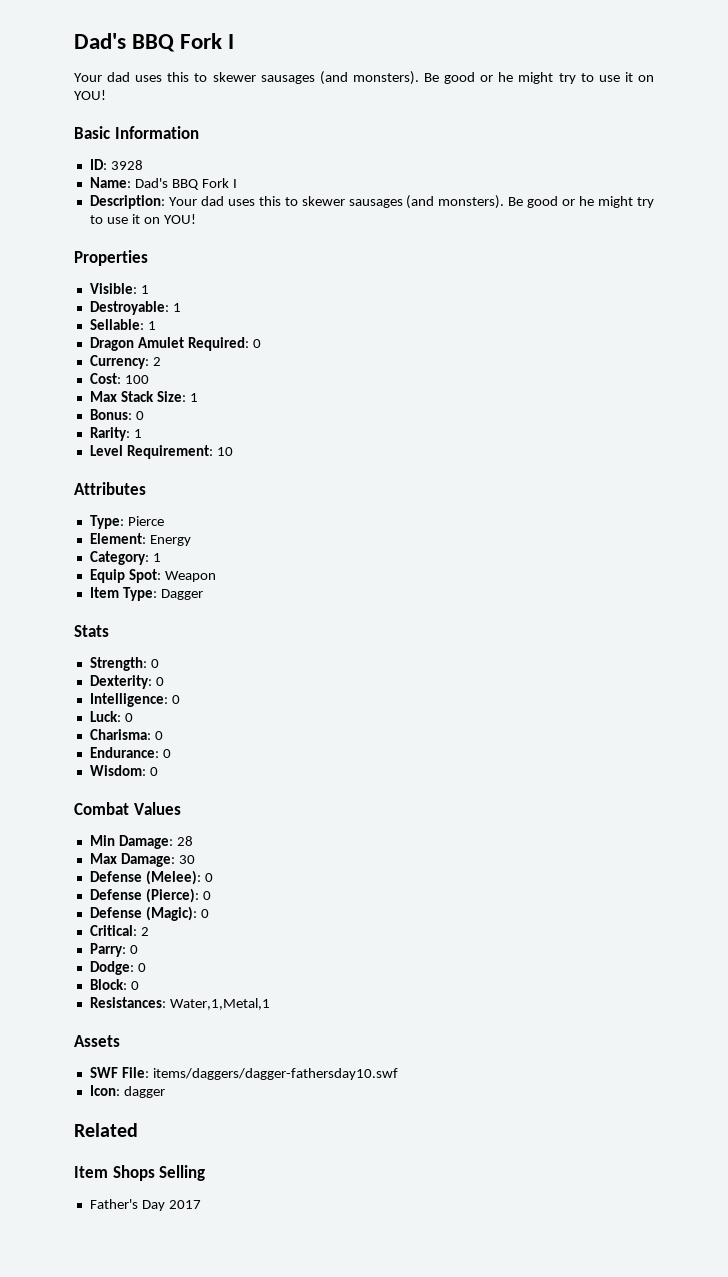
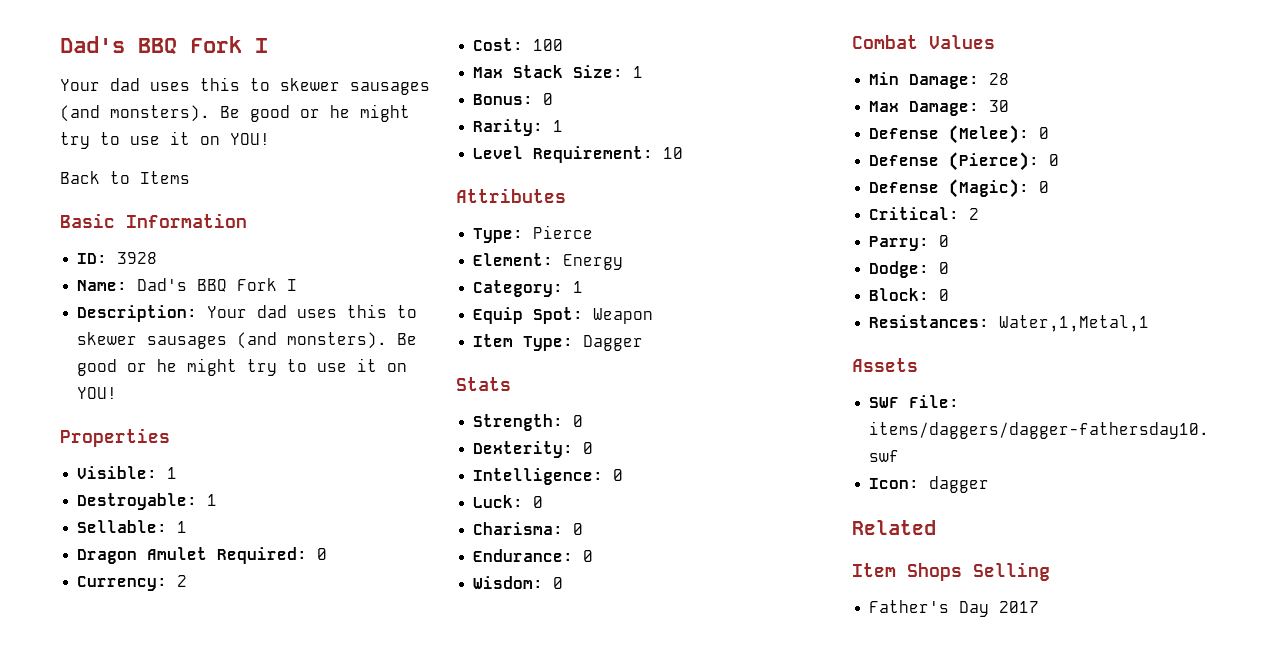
+ Back to Items

